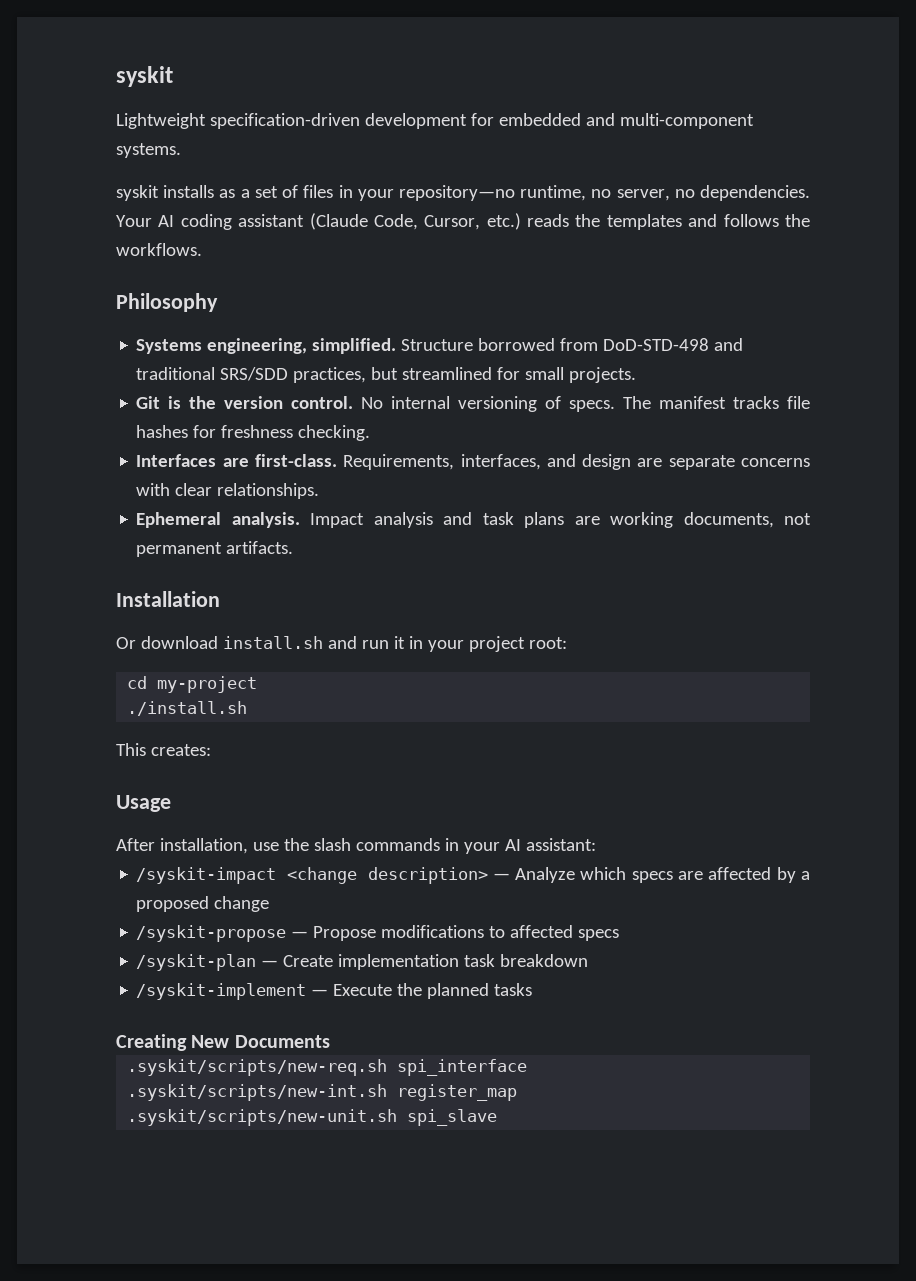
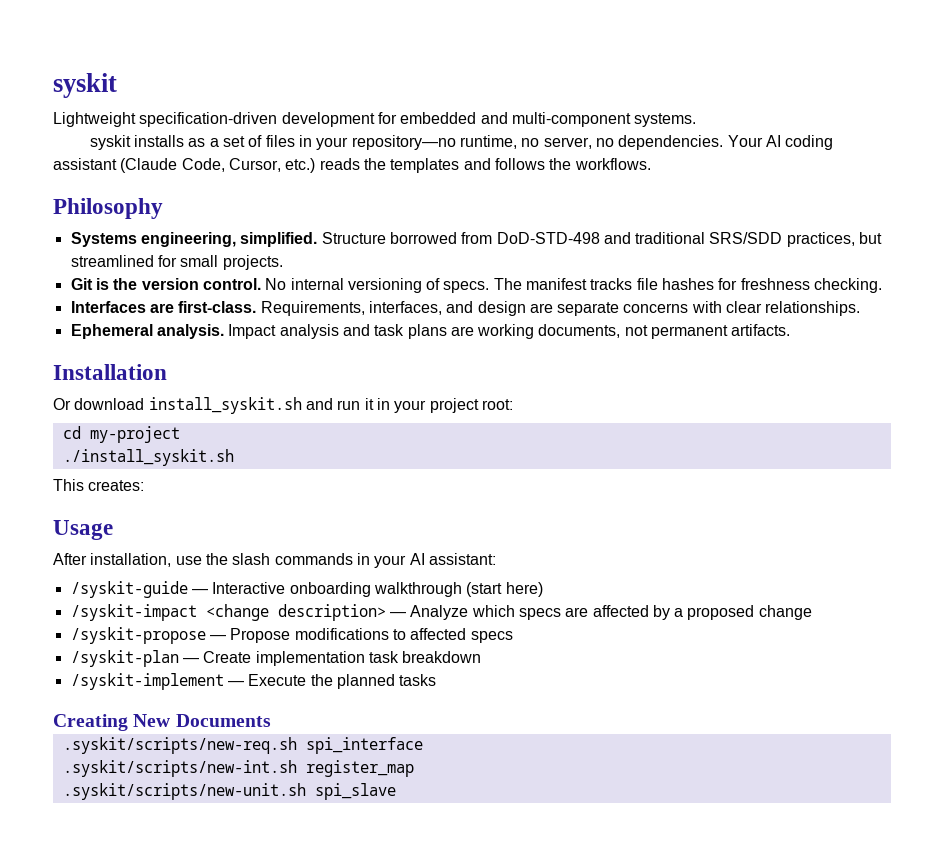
- Or download install.sh and run it in your project root:
+ Or download install_syskit.sh and run it in your project root:
- ./install.sh
+ ./install_syskit.sh
+ /syskit-guide — Interactive onboarding walkthrough (start here)

